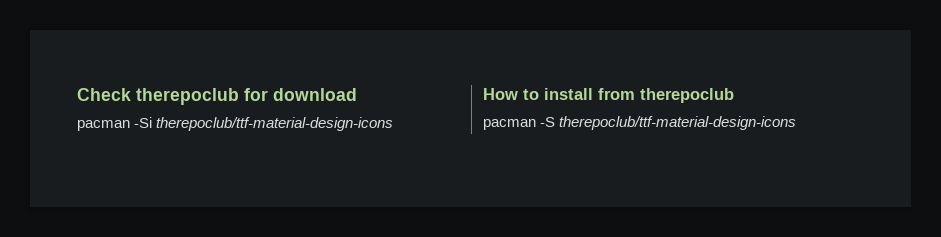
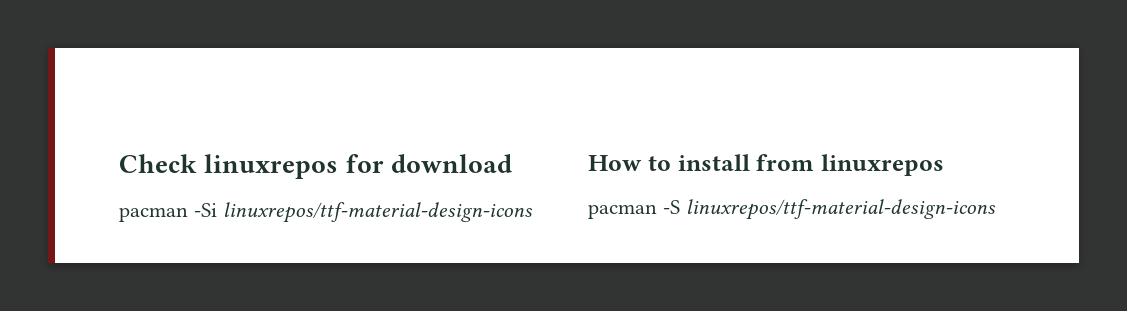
- Check therepoclub for download
+ Check linuxrepos for download
- pacman -Si therepoclub/ttf-material-design-icons
+ pacman -Si linuxrepos/ttf-material-design-icons
- How to install from therepoclub
+ How to install from linuxrepos
- pacman -S therepoclub/ttf-material-design-icons
+ pacman -S linuxrepos/ttf-material-design-icons

